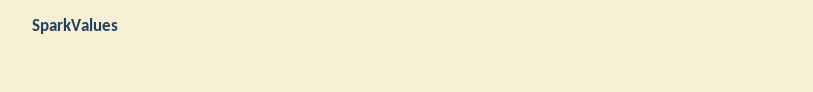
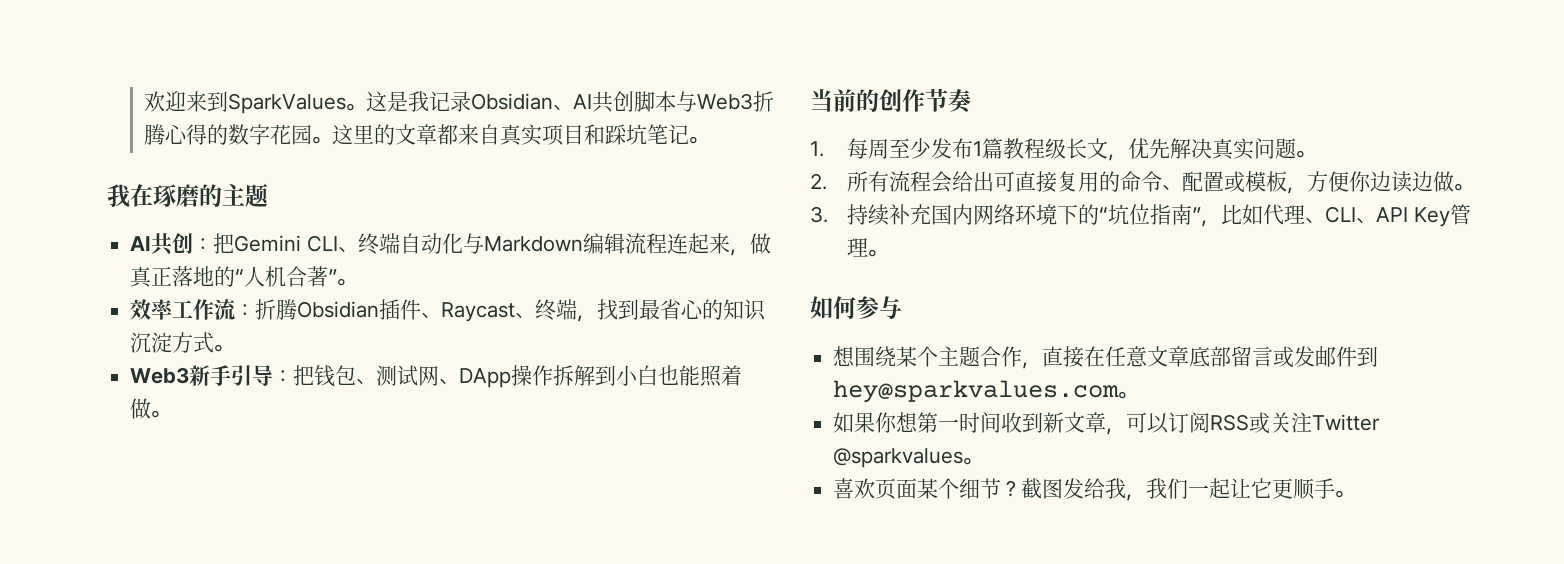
- SparkValues
+ 欢迎来到SparkValues。这是我记录Obsidian、AI共创脚本与Web3折腾心得的数字花园。这里的文章都来自真实项目和踩坑笔记。
+ 我在琢磨的主题
+ AI共创：把Gemini CLI、终端自动化与Markdown编辑流程连起来，做真正落地的“人机合著”。
+ 效率工作流：折腾Obsidian插件、Raycast、终端，找到最省心的知识沉淀方式。
+ Web3新手引导：把钱包、测试网、DApp操作拆解到小白也能照着做。
+ 当前的创作节奏
+ 1.每周至少发布1篇教程级长文，优先解决真实问题。
+ 2.所有流程会给出可直接复用的命令、配置或模板，方便你边读边做。
+ 3.持续补充国内网络环境下的“坑位指南”，比如代理、CLI、API Key管理。
+ 如何参与
+ 想围绕某个主题合作，直接在任意文章底部留言或发邮件到hey@sparkvalues.com。
+ 如果你想第一时间收到新文章，可以订阅RSS或关注Twitter @sparkvalues。
+ 喜欢页面某个细节？截图发给我，我们一起让它更顺手。

